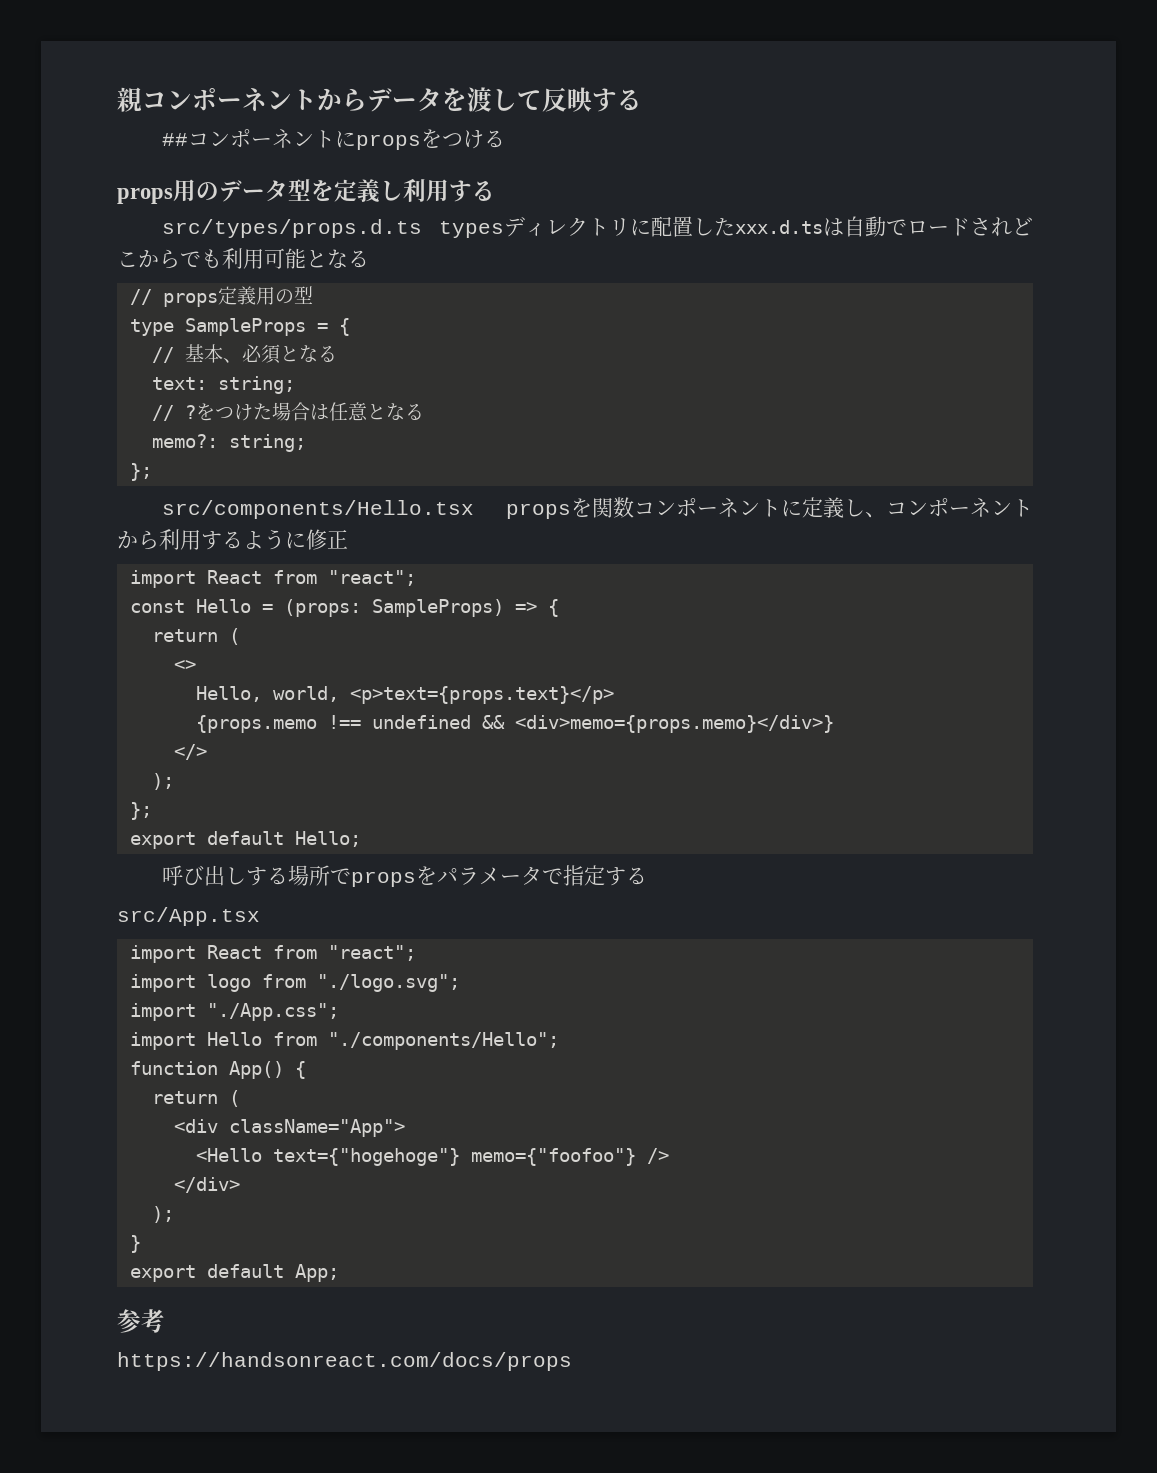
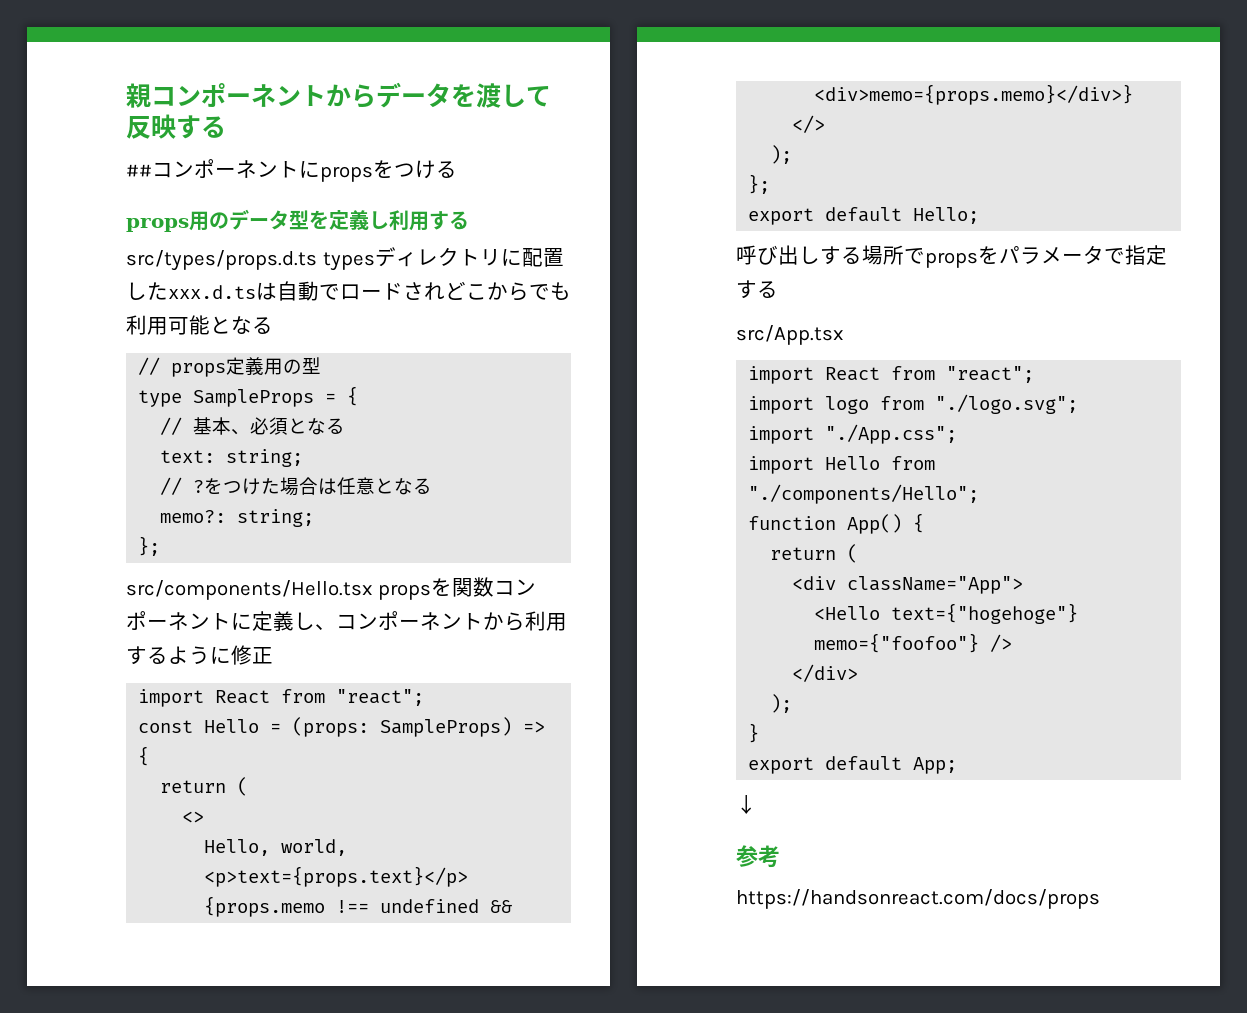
+ ↓

